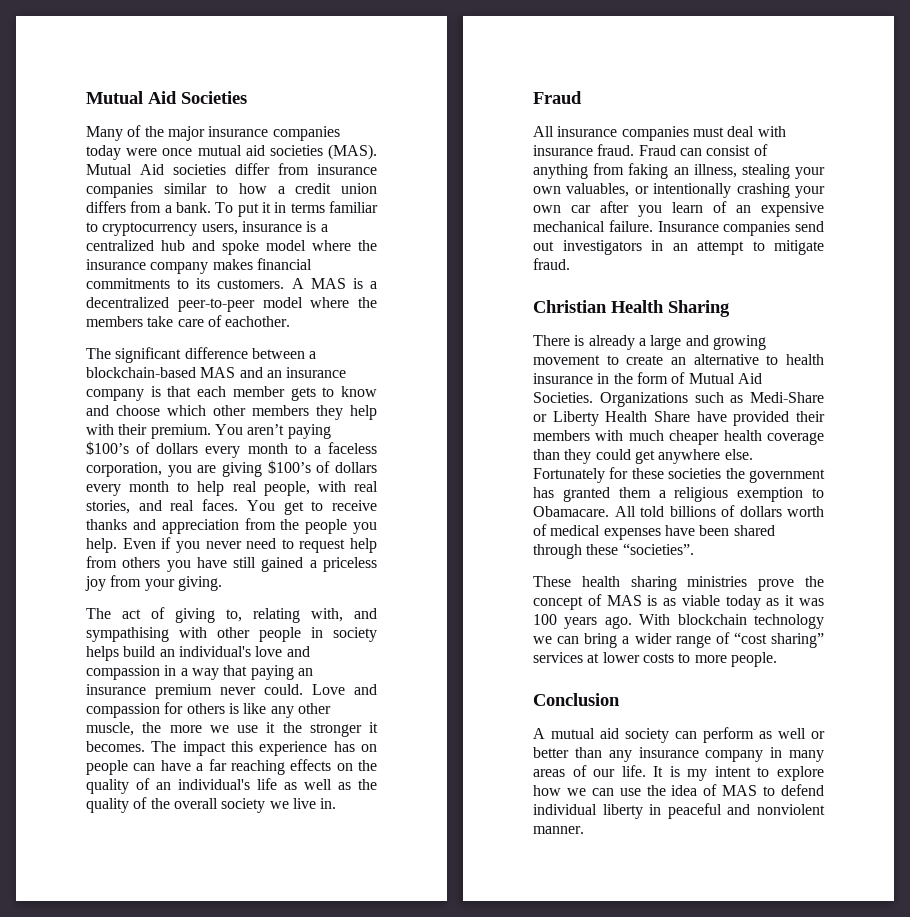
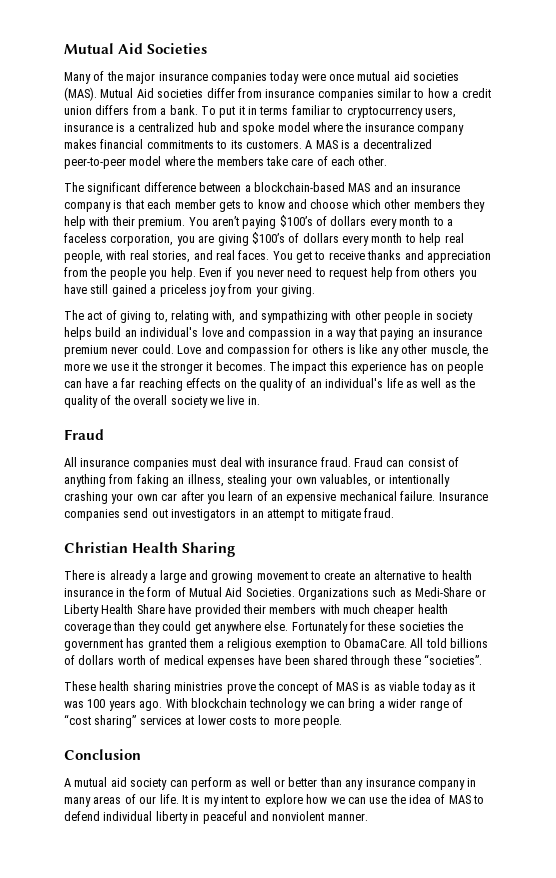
- A MAS is a decentralized peer-to-peer model where the members take care of eachother.
+ A MAS is a decentralized peer-to-peer model where the members take care of each other.
- The act of giving to, relating with, and sympathising with other people in society helps build an individual's love and compassion in a way that paying an insurance premium never could.
+ The act of giving to, relating with, and sympathizing with other people in society helps build an individual's love and compassion in a way that paying an insurance premium never could.
- Fortunately for these societies the government has granted them a religious exemption to Obamacare.
+ Fortunately for these societies the government has granted them a religious exemption to ObamaCare.

